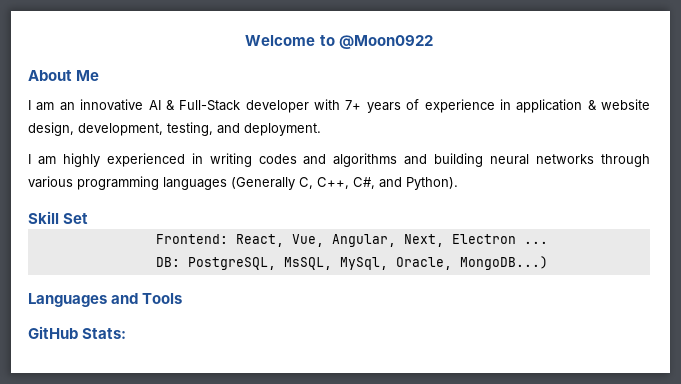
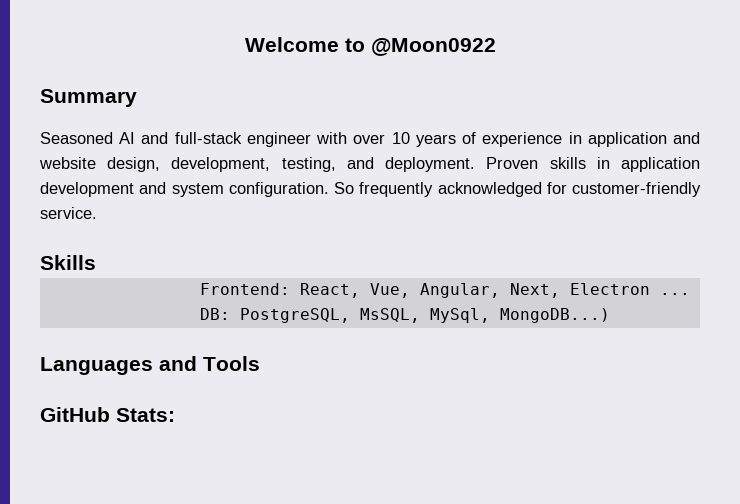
- About Me
- I am an innovative AI & Full-Stack developer with 7+ years of experience in application & website design, development, testing, and deployment.
- I am highly experienced in writing codes and algorithms and building neural networks through various programming languages (Generally C, C++, C#, and Python).
- Skill Set
+ Summary
+ Seasoned AI and full-stack engineer with over 10 years of experience in application and website design, development, testing, and deployment. Proven skills in application development and system configuration. So frequently acknowledged for customer-friendly service.
+ Skills
- DB: PostgreSQL, MsSQL, MySql, Oracle, MongoDB...)
+ DB: PostgreSQL, MsSQL, MySql, MongoDB...)

